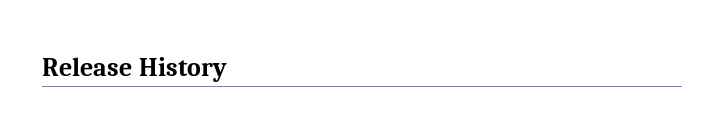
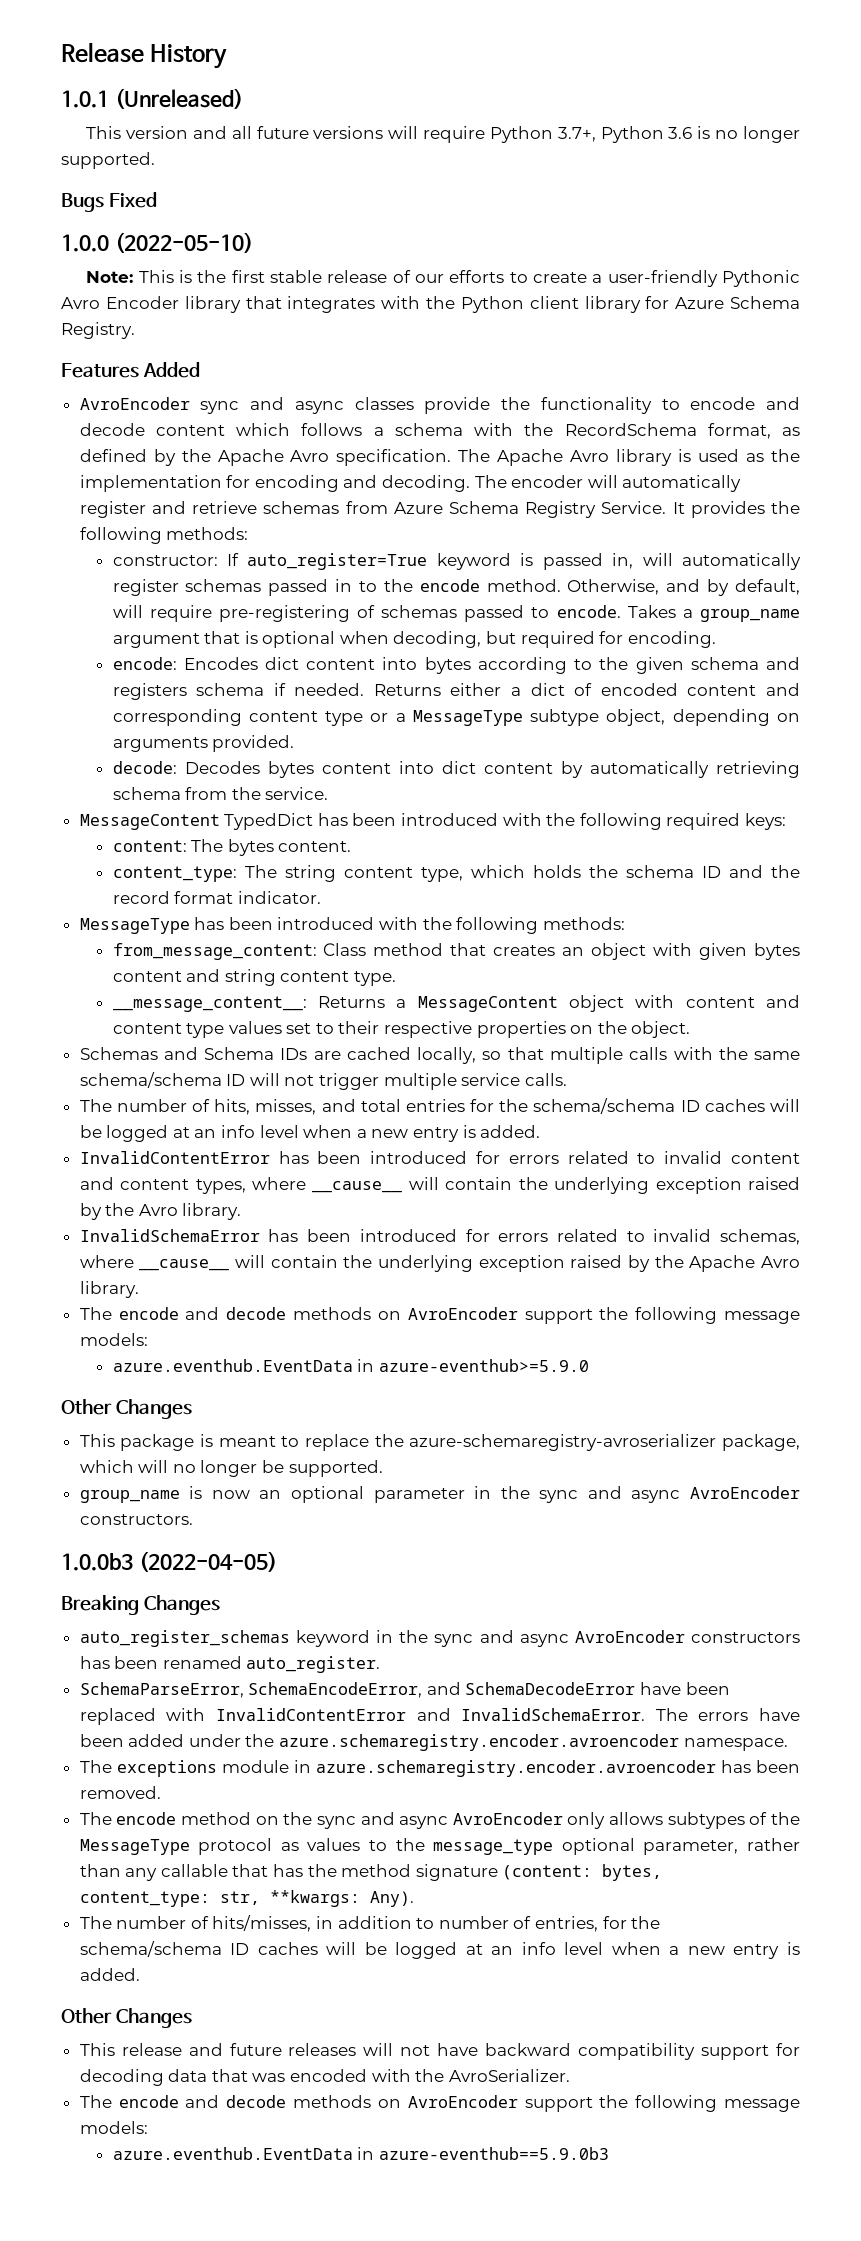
+ 1.0.1 (Unreleased)
+ This version and all future versions will require Python 3.7+, Python 3.6 is no longer supported.
+ Bugs Fixed
+ 1.0.0 (2022-05-10)
+ Note: This is the first stable release of our efforts to create a user-friendly Pythonic Avro Encoder library that integrates with the Python client library for Azure Schema Registry.
+ Features Added
+ AvroEncoder sync and async classes provide the functionality to encode and decode content which follows a schema with the RecordSchema format, as defined by the Apache Avro specification. The Apache Avro library is used as the implementation for encoding and decoding. The encoder will automatically register and retrieve schemas from Azure Schema Registry Service. It provides the following methods:
+ constructor: If auto_register=True keyword is passed in, will automatically register schemas passed in to the encode method. Otherwise, and by default, will require pre-registering of schemas passed to encode. Takes a group_name argument that is optional when decoding, but required for encoding.
+ encode: Encodes dict content into bytes according to the given schema and registers schema if needed. Returns either a dict of encoded content and corresponding content type or a MessageType subtype object, depending on arguments provided.
+ decode: Decodes bytes content into dict content by automatically retrieving schema from the service.
+ MessageContent TypedDict has been introduced with the following required keys:
+ content: The bytes content.
+ content_type: The string content type, which holds the schema ID and the record format indicator.
+ MessageType has been introduced with the following methods:
+ from_message_content: Class method that creates an object with given bytes content and string content type.
+ __message_content__: Returns a MessageContent object with content and content type values set to their respective properties on the object.
+ Schemas and Schema IDs are cached locally, so that multiple calls with the same schema/schema ID will not trigger multiple service calls.
+ The number of hits, misses, and total entries for the schema/schema ID caches will be logged at an info level when a new entry is added.
+ InvalidContentError has been introduced for errors related to invalid content and content types, where __cause__ will contain the underlying exception raised by the Avro library.
+ InvalidSchemaError has been introduced for errors related to invalid schemas, where __cause__ will contain the underlying exception raised by the Apache Avro library.
+ The encode and decode methods on AvroEncoder support the following message models:
+ azure.eventhub.EventData in azure-eventhub>=5.9.0
+ Other Changes
+ This package is meant to replace the azure-schemaregistry-avroserializer package, which will no longer be supported.
+ group_name is now an optional parameter in the sync and async AvroEncoder constructors.
+ 1.0.0b3 (2022-04-05)
+ Breaking Changes
+ auto_register_schemas keyword in the sync and async AvroEncoder constructors has been renamed auto_register.
+ SchemaParseError, SchemaEncodeError, and SchemaDecodeError have been replaced with InvalidContentError and InvalidSchemaError. The errors have been added under the azure.schemaregistry.encoder.avroencoder namespace.
+ The exceptions module in azure.schemaregistry.encoder.avroencoder has been removed.
+ The encode method on the sync and async AvroEncoder only allows subtypes of the MessageType protocol as values to the message_type optional parameter, rather than any callable that has the method signature (content: bytes, content_type: str, **kwargs: Any).
+ The number of hits/misses, in addition to number of entries, for the schema/schema ID caches will be logged at an info level when a new entry is added.
+ Other Changes
+ This release and future releases will not have backward compatibility support for decoding data that was encoded with the AvroSerializer.
+ The encode and decode methods on AvroEncoder support the following message models:
+ azure.eventhub.EventData in azure-eventhub==5.9.0b3

